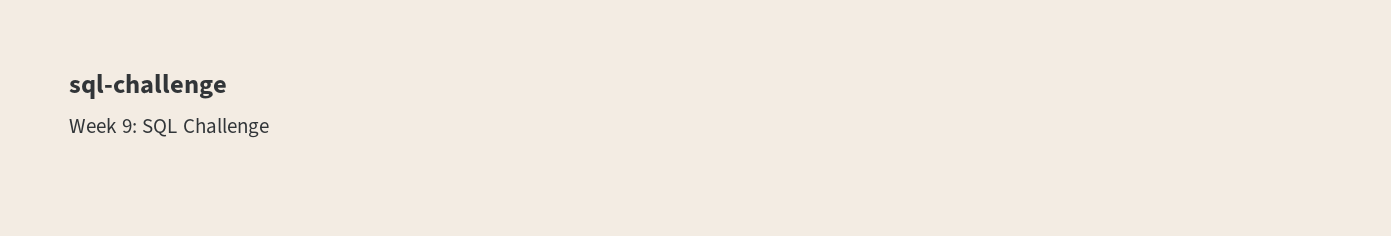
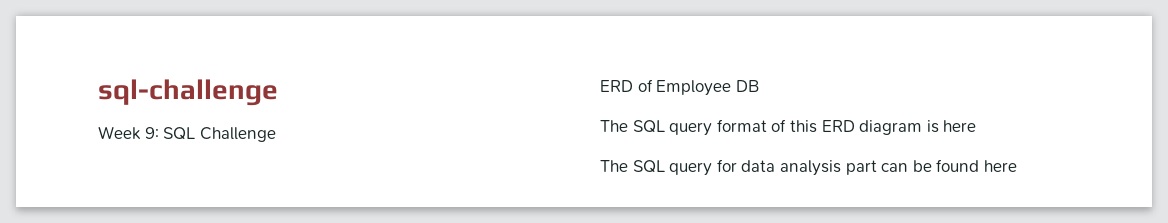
+ ERD of Employee DB
+ The SQL query format of this ERD diagram is here
+ The SQL query for data analysis part can be found here

